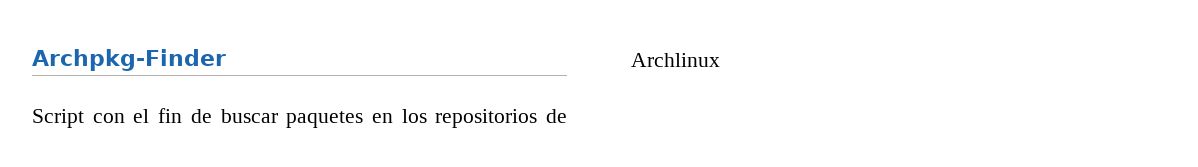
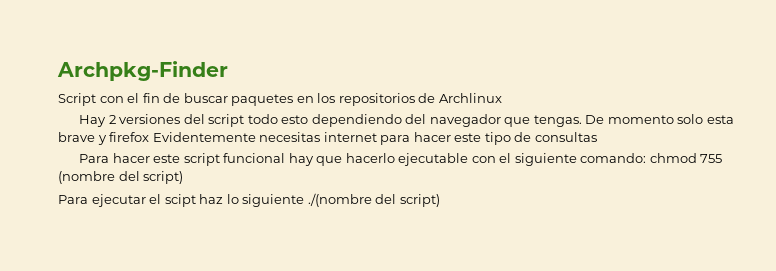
+ Hay 2 versiones del script todo esto dependiendo del navegador que tengas. De momento solo esta brave y firefox Evidentemente necesitas internet para hacer este tipo de consultas
+ Para hacer este script funcional hay que hacerlo ejecutable con el siguiente comando: chmod 755 (nombre del script)
+ Para ejecutar el scipt haz lo siguiente ./(nombre del script)

